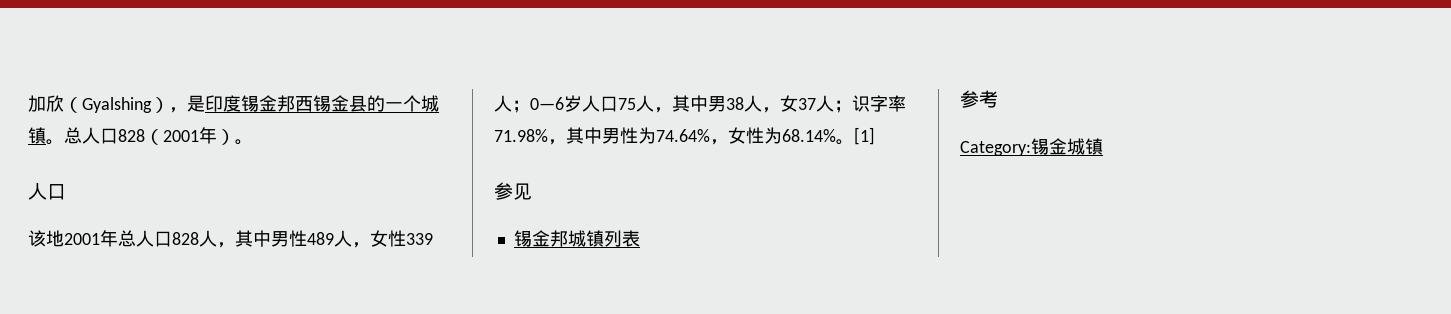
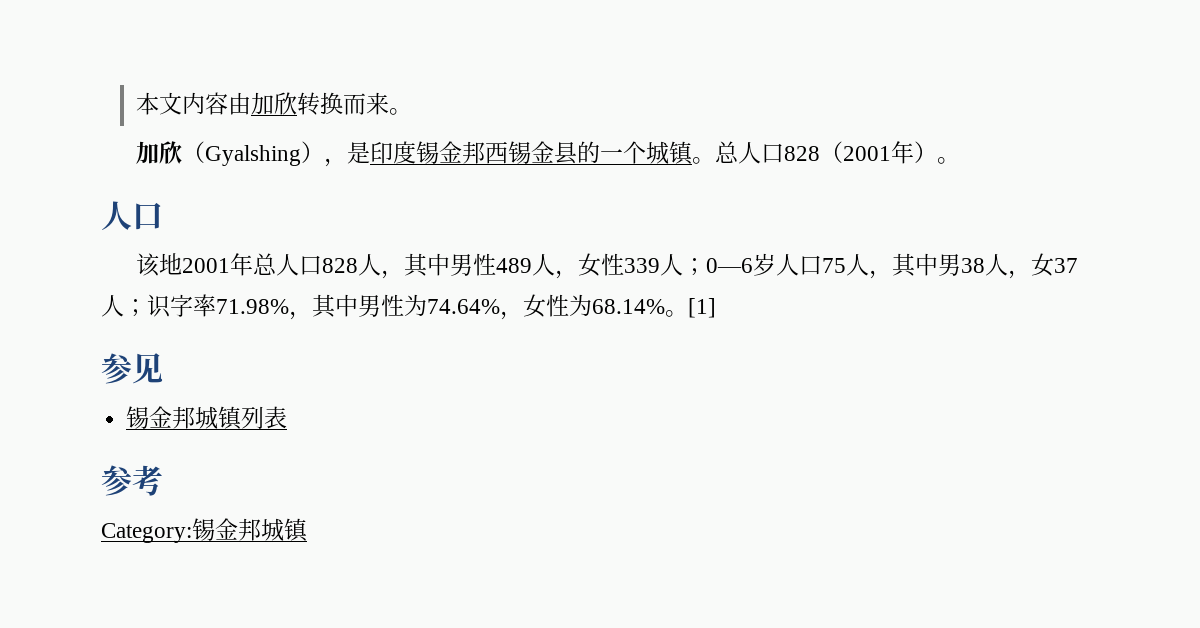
+ 本文内容由加欣转换而来。
- Category:锡金城镇
+ Category:锡金邦城镇

